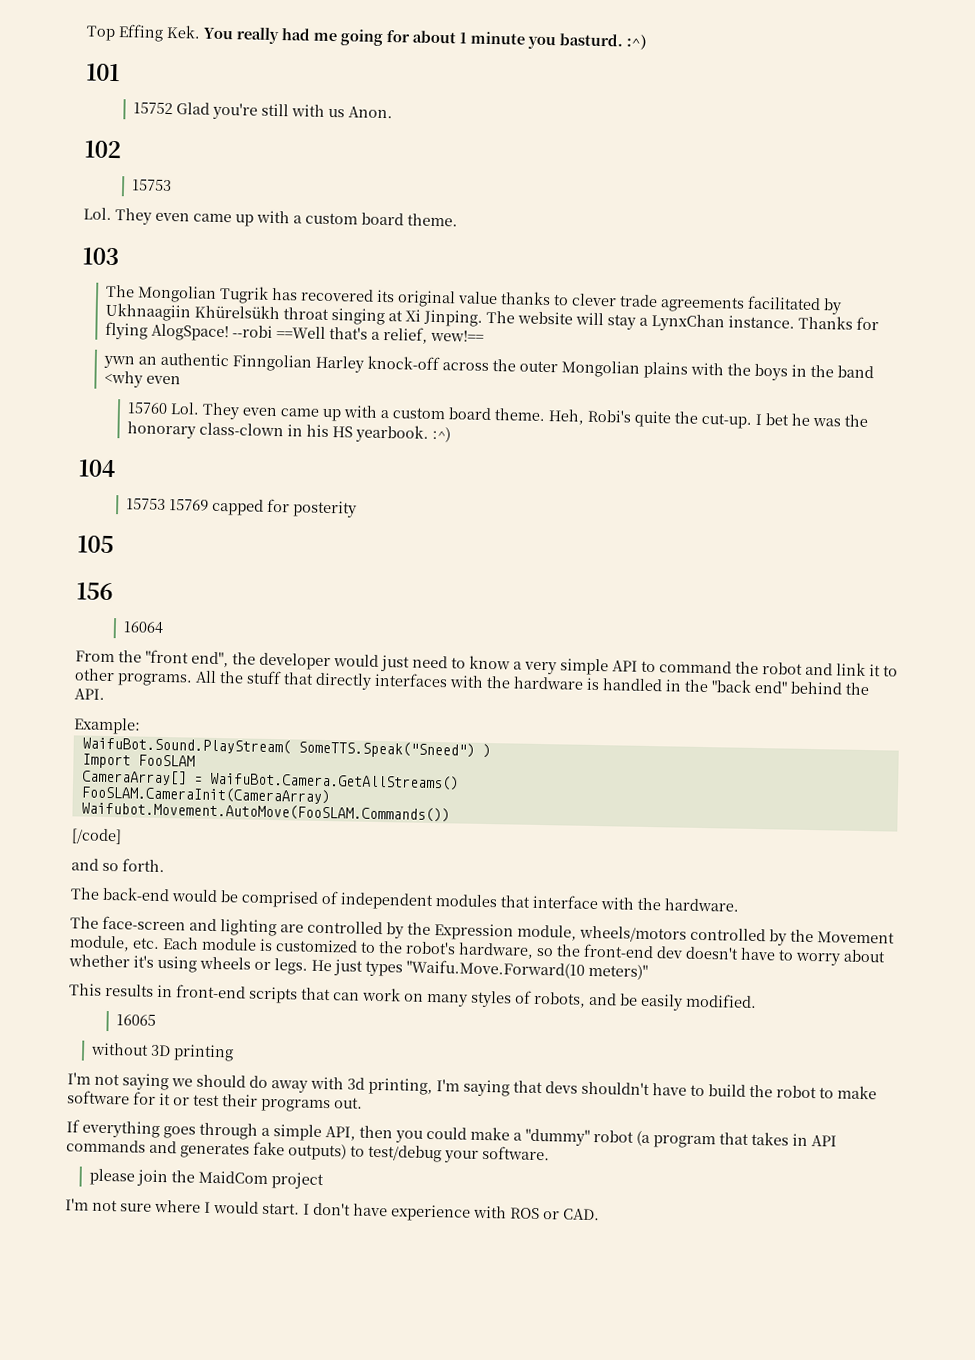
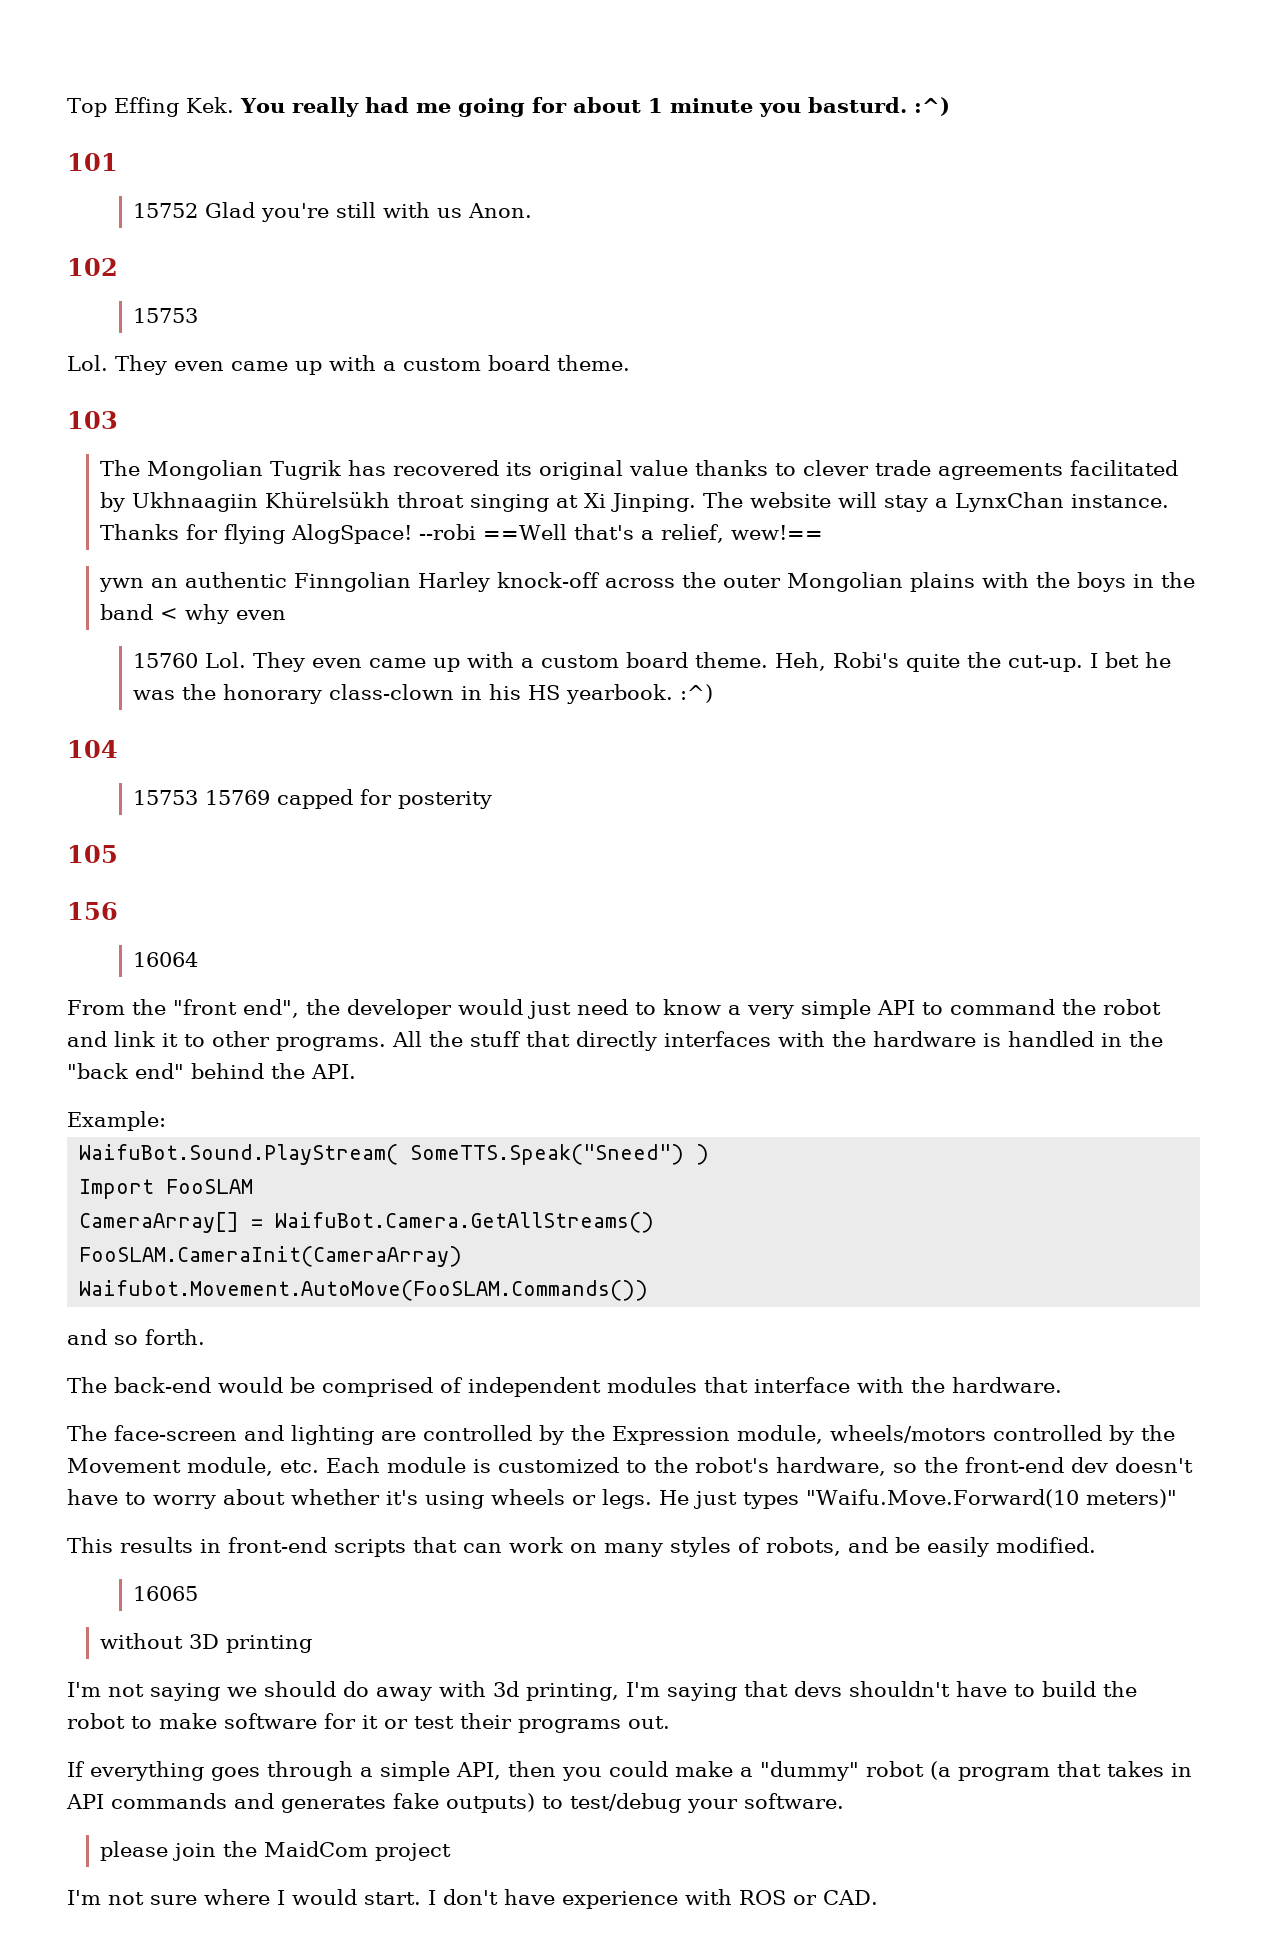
- ywn an authentic Finngolian Harley knock-off across the outer Mongolian plains with the boys in the band <why even
+ ywn an authentic Finngolian Harley knock-off across the outer Mongolian plains with the boys in the band < why even
- [/code]

